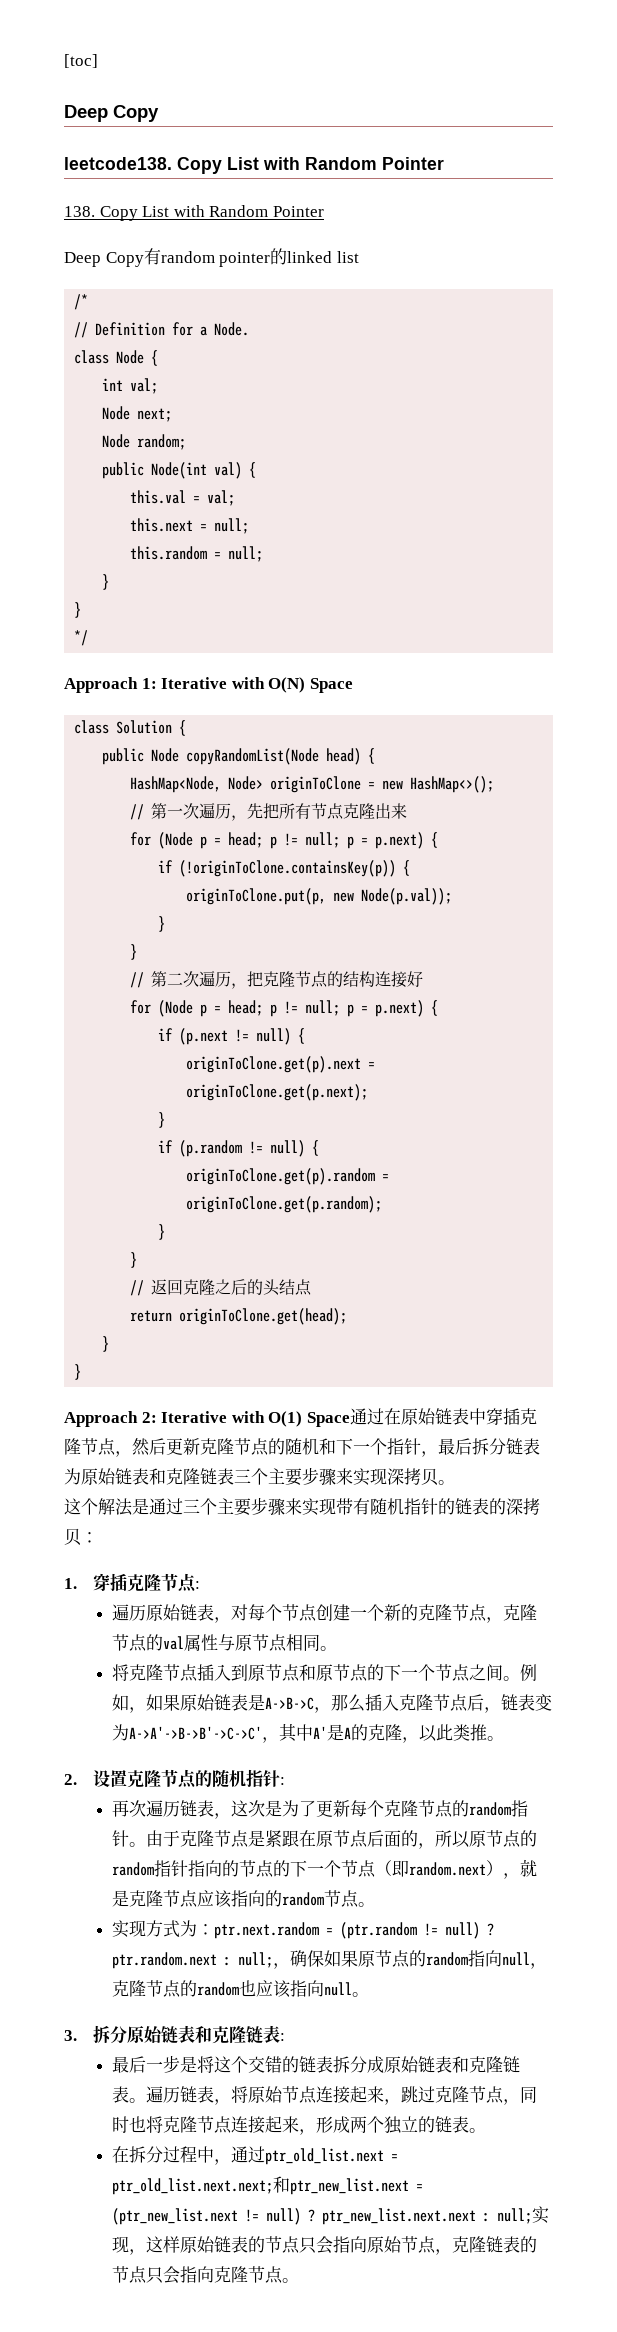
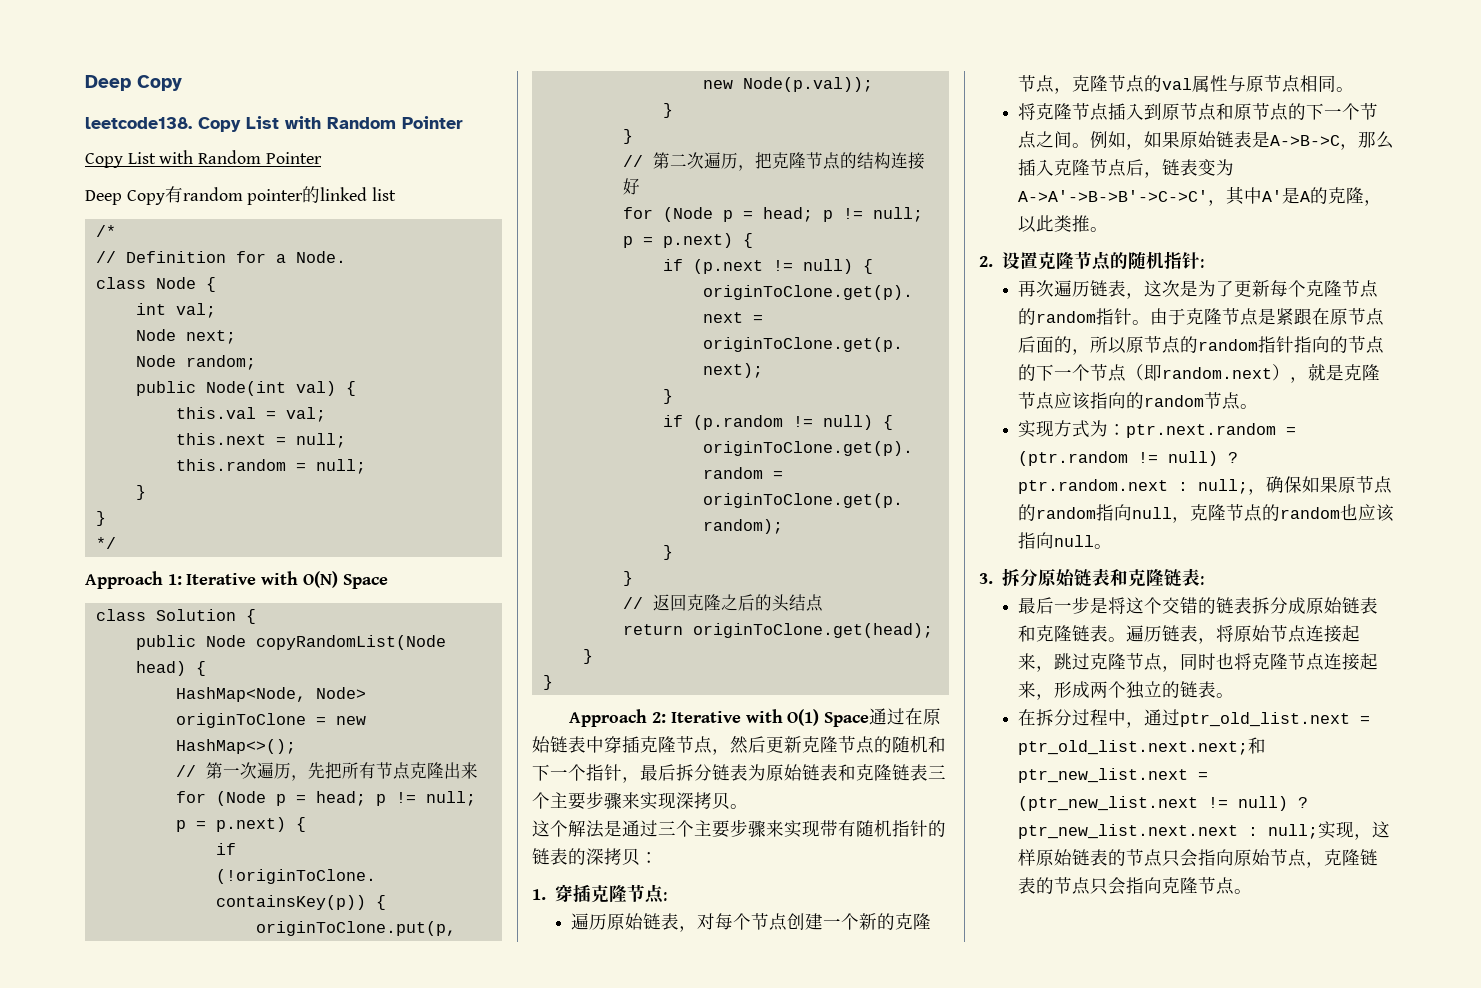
- [toc]
  leetcode138. Copy List with Random Pointer
- 138. Copy List with Random Pointer
+ Copy List with Random Pointer

